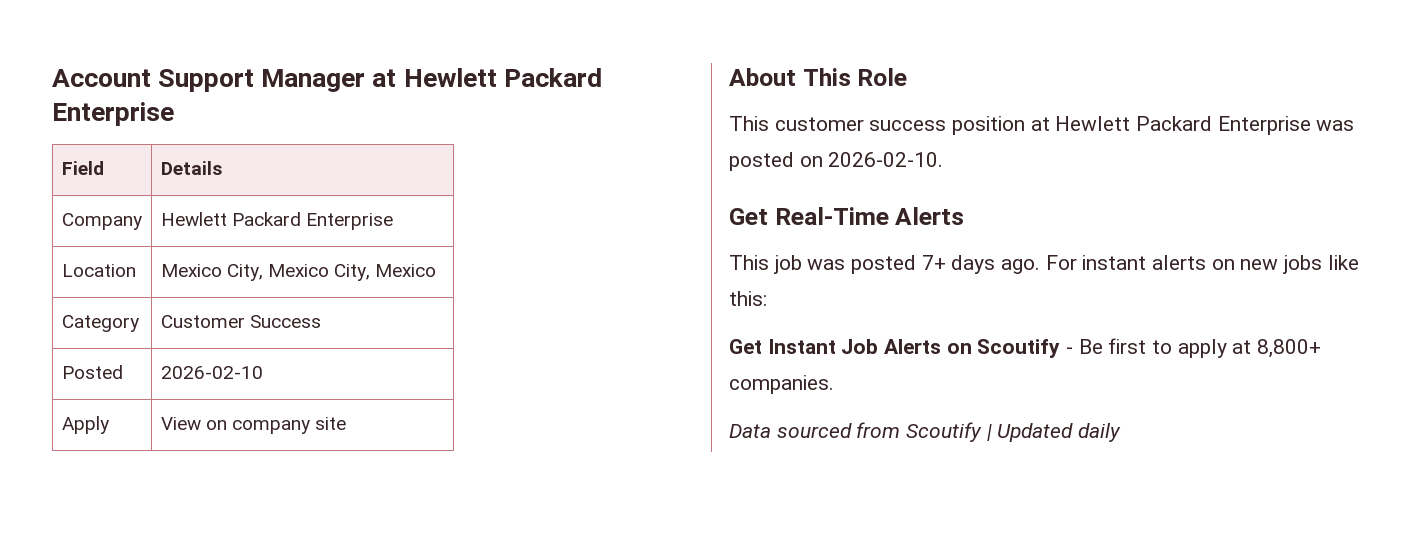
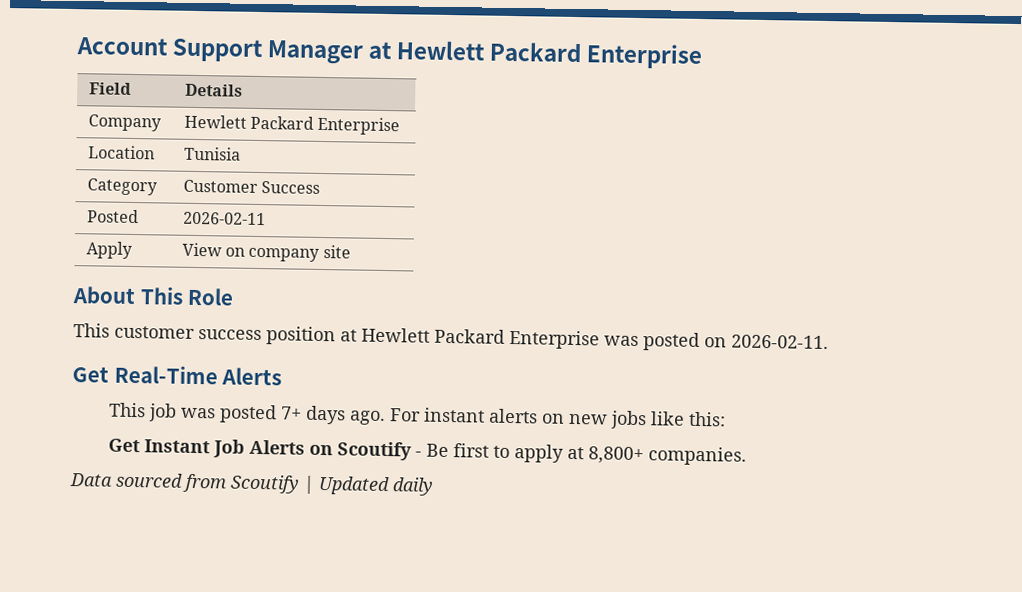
- Location | Mexico City, Mexico City, Mexico
+ Location | Tunisia
- Posted | 2026-02-10
+ Posted | 2026-02-11
- This customer success position at Hewlett Packard Enterprise was posted on 2026-02-10.
+ This customer success position at Hewlett Packard Enterprise was posted on 2026-02-11.

